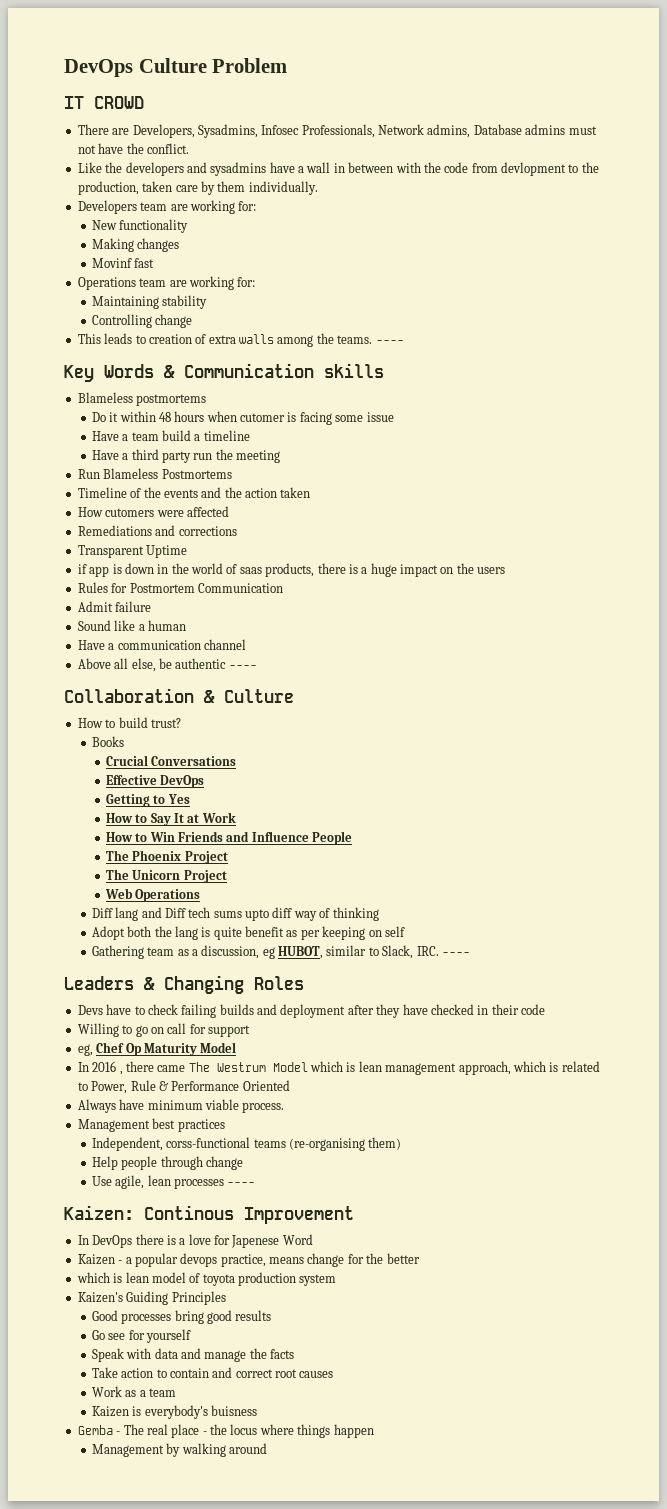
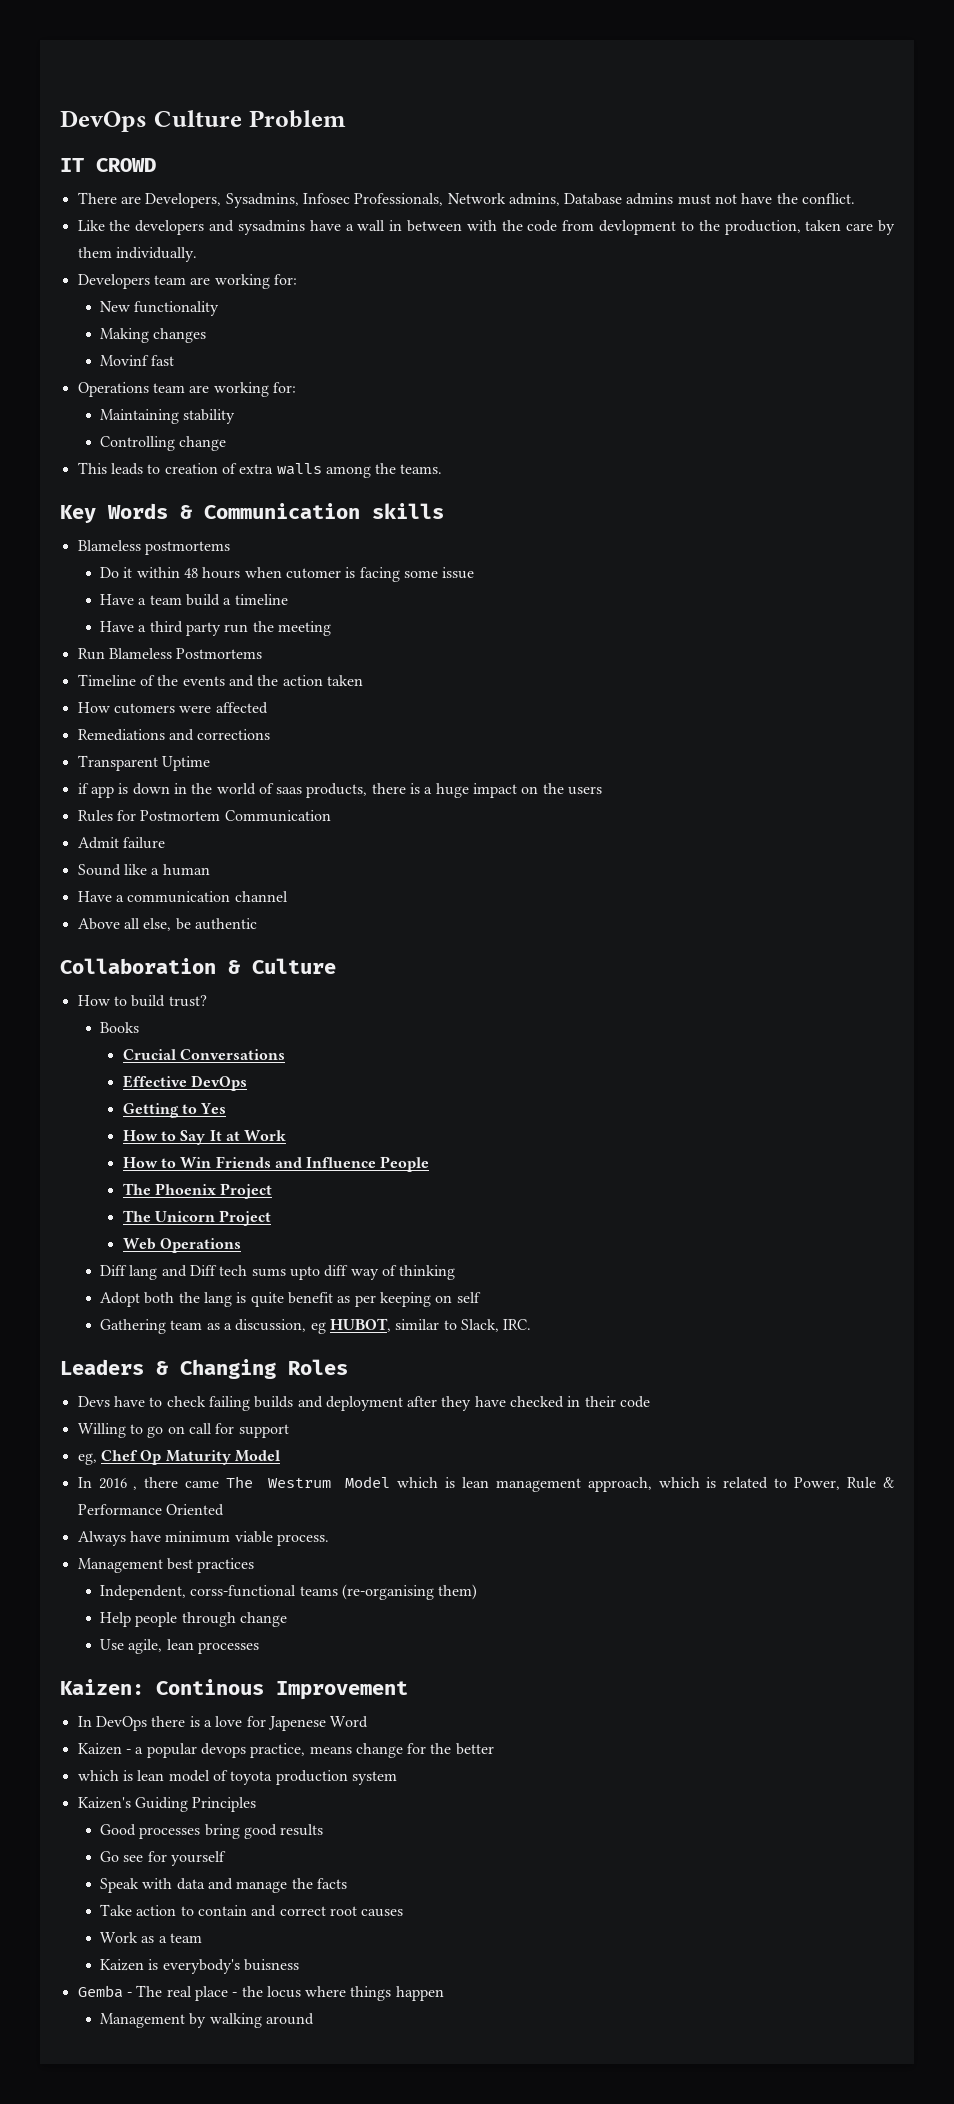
- This leads to creation of extra walls among the teams. ----
+ This leads to creation of extra walls among the teams.
- Above all else, be authentic ----
+ Above all else, be authentic
- Gathering team as a discussion, eg HUBOT, similar to Slack, IRC. ----
+ Gathering team as a discussion, eg HUBOT, similar to Slack, IRC.
- Use agile, lean processes ----
+ Use agile, lean processes

